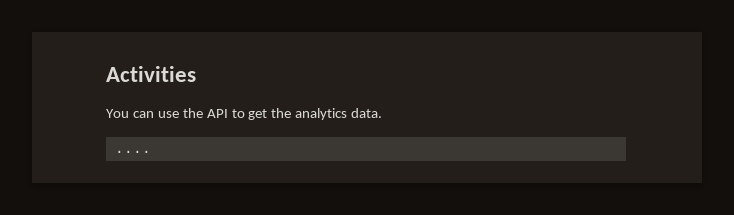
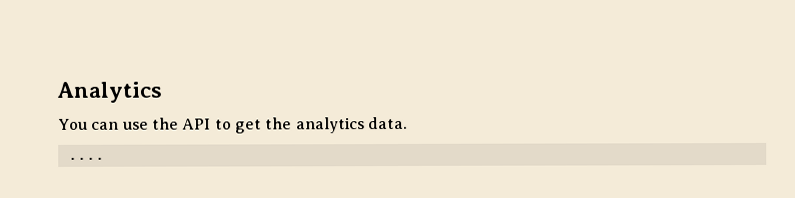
- Activities
+ Analytics

